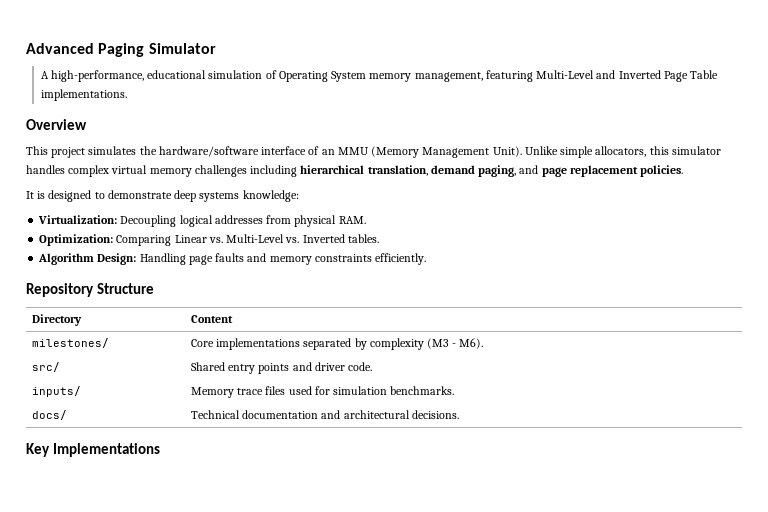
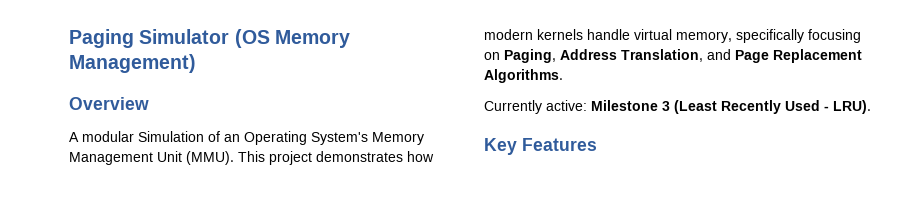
- Advanced Paging Simulator
- A high-performance, educational simulation of Operating System memory management, featuring Multi-Level and Inverted Page Table implementations.
+ Paging Simulator (OS Memory Management)
  Overview
- This project simulates the hardware/software interface of an MMU (Memory Management Unit). Unlike simple allocators, this simulator handles complex virtual memory challenges including hierarchical translation, demand paging, and page replacement policies.
- It is designed to demonstrate deep systems knowledge:
- Virtualization: Decoupling logical addresses from physical RAM.
- Optimization: Comparing Linear vs. Multi-Level vs. Inverted tables.
- Algorithm Design: Handling page faults and memory constraints efficiently.
- Repository Structure
- Directory | Content
- milestones/ | Core implementations separated by complexity (M3 - M6).
- src/ | Shared entry points and driver code.
- inputs/ | Memory trace files used for simulation benchmarks.
- docs/ | Technical documentation and architectural decisions.
+ A modular Simulation of an Operating System's Memory Management Unit (MMU). This project demonstrates how modern kernels handle virtual memory, specifically focusing on Paging, Address Translation, and Page Replacement Algorithms.
+ Currently active: Milestone 3 (Least Recently Used - LRU).
- Key Implementations
+ Key Features

